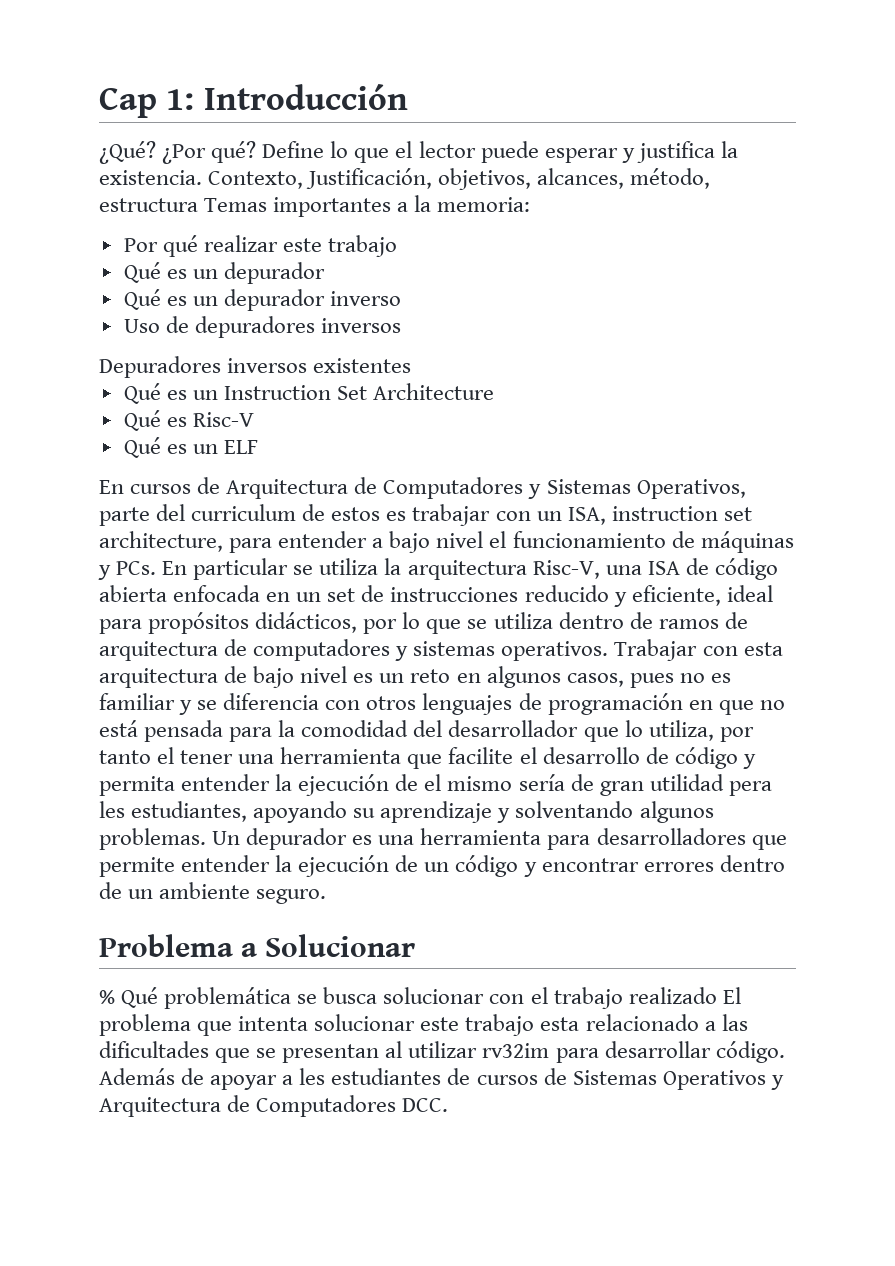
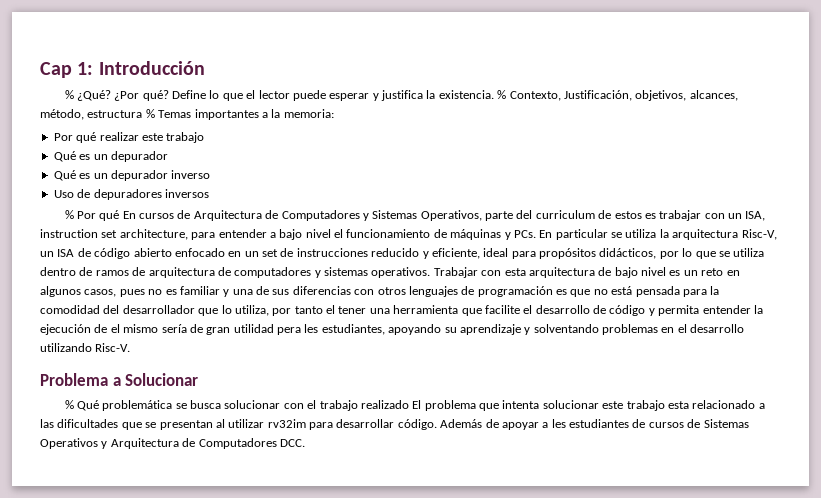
- ¿Qué?
+ % ¿Qué?
- Contexto, Justificación, objetivos, alcances, método, estructura Temas importantes a la memoria:
+ % Contexto, Justificación, objetivos, alcances, método, estructura % Temas importantes a la memoria:
- Depuradores inversos existentes
- Qué es un Instruction Set Architecture
- Qué es Risc-V
- Qué es un ELF
- En cursos de Arquitectura de Computadores y Sistemas Operativos, parte del curriculum de estos es trabajar con un ISA, instruction set architecture, para entender a bajo nivel el funcionamiento de máquinas y PCs. En particular se utiliza la arquitectura Risc-V, una ISA de código abierta enfocada en un set de instrucciones reducido y eficiente, ideal para propósitos didácticos, por lo que se utiliza dentro de ramos de arquitectura de computadores y sistemas operativos.
+ % Por qué En cursos de Arquitectura de Computadores y Sistemas Operativos, parte del curriculum de estos es trabajar con un ISA, instruction set architecture, para entender a bajo nivel el funcionamiento de máquinas y PCs. En particular se utiliza la arquitectura Risc-V, un ISA de código abierto enfocado en un set de instrucciones reducido y eficiente, ideal para propósitos didácticos, por lo que se utiliza dentro de ramos de arquitectura de computadores y sistemas operativos.
- Trabajar con esta arquitectura de bajo nivel es un reto en algunos casos, pues no es familiar y se diferencia con otros lenguajes de programación en que no está pensada para la comodidad del desarrollador que lo utiliza, por tanto el tener una herramienta que facilite el desarrollo de código y permita entender la ejecución de el mismo sería de gran utilidad pera les estudiantes, apoyando su aprendizaje y solventando algunos problemas. Un depurador es una herramienta para desarrolladores que permite entender la ejecución de un código y encontrar errores dentro de un ambiente seguro.
+ Trabajar con esta arquitectura de bajo nivel es un reto en algunos casos, pues no es familiar y una de sus diferencias con otros lenguajes de programación es que no está pensada para la comodidad del desarrollador que lo utiliza, por tanto el tener una herramienta que facilite el desarrollo de código y permita entender la ejecución de el mismo sería de gran utilidad pera les estudiantes, apoyando su aprendizaje y solventando problemas en el desarrollo utilizando Risc-V.

